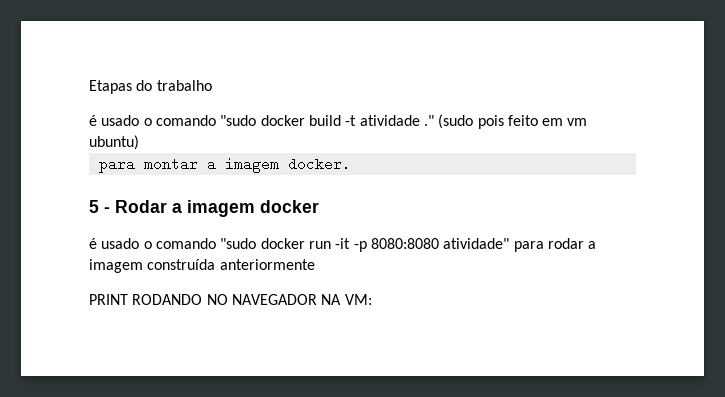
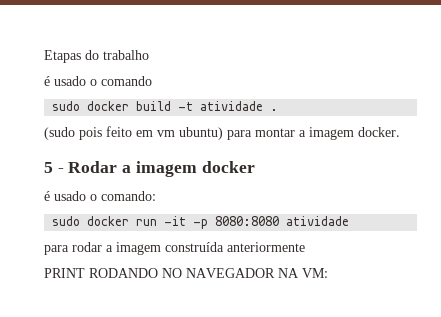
- é usado o comando "sudo docker build -t atividade ." (sudo pois feito em vm ubuntu)
- para montar a imagem docker.
+ é usado o comando
+ sudo docker build -t atividade .
+ (sudo pois feito em vm ubuntu) para montar a imagem docker.
- é usado o comando "sudo docker run -it -p 8080:8080 atividade" para rodar a imagem construída anteriormente
+ é usado o comando:
+ sudo docker run -it -p 8080:8080 atividade
+ para rodar a imagem construída anteriormente

